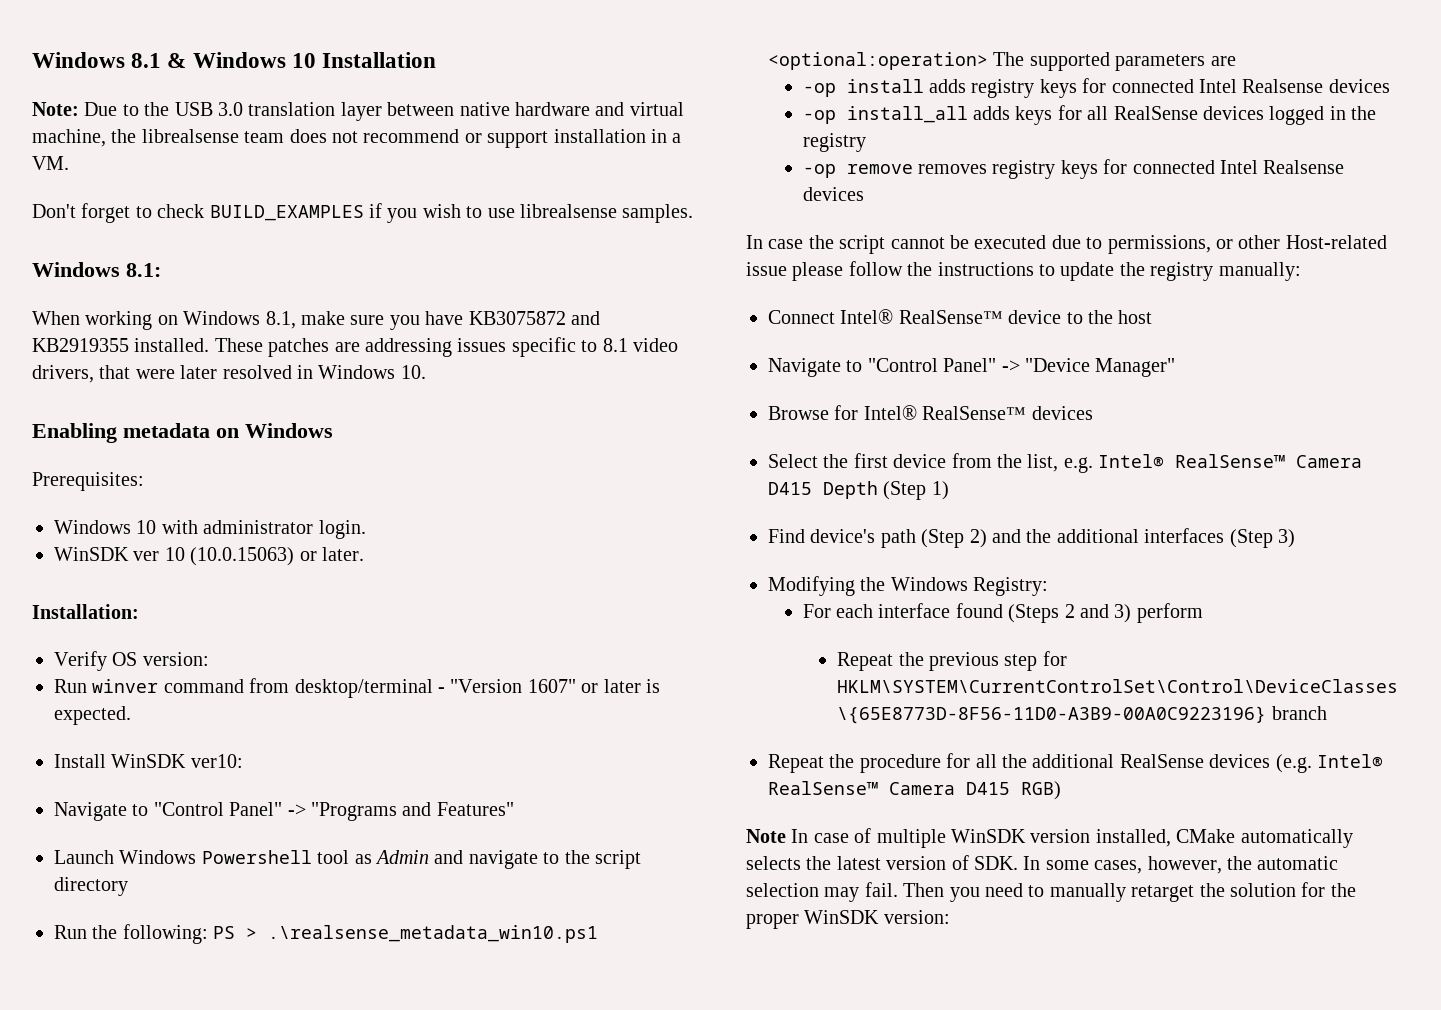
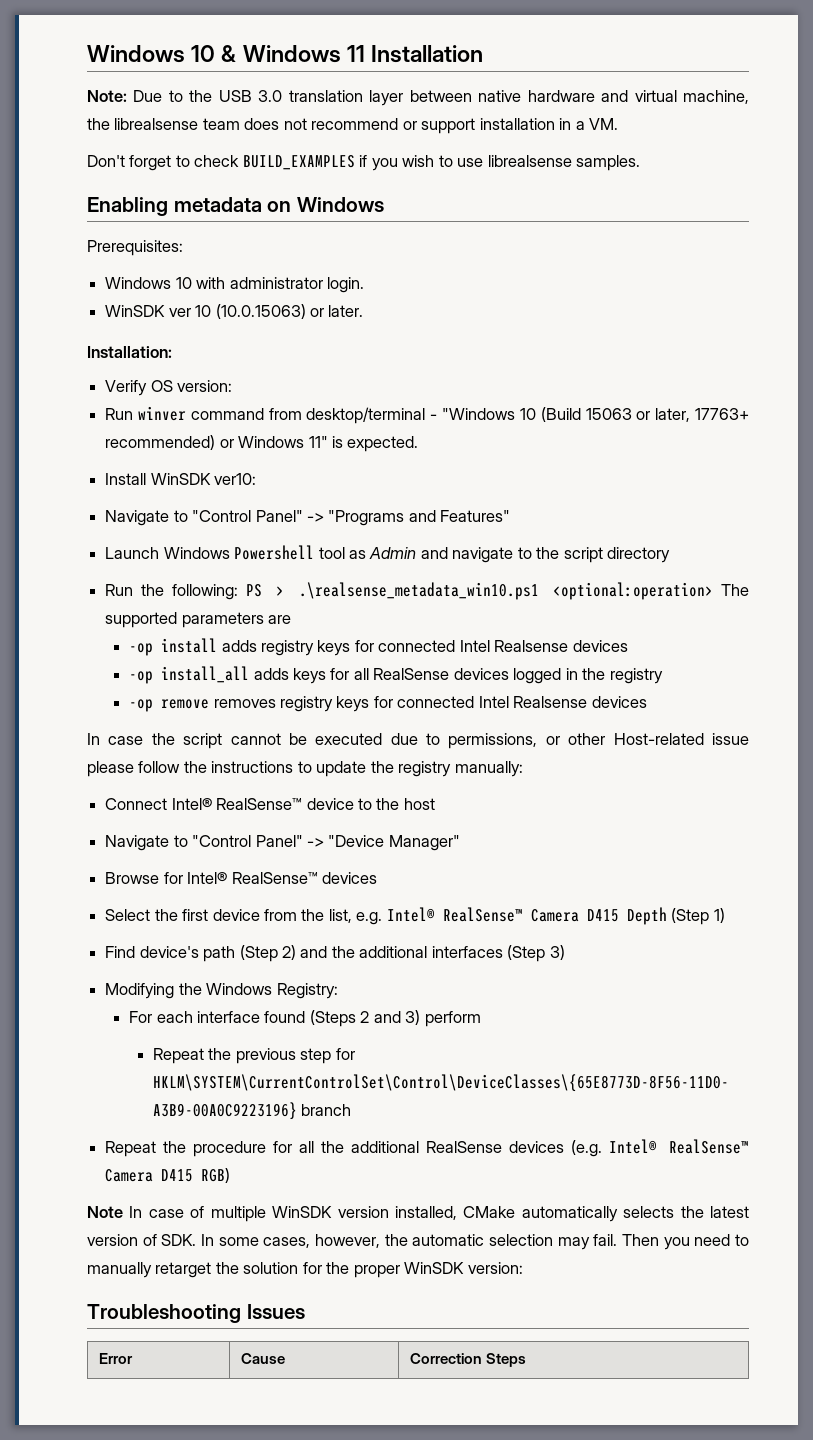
- Windows 8.1 & Windows 10 Installation
+ Windows 10 & Windows 11 Installation
- Windows 8.1:
- When working on Windows 8.1, make sure you have KB3075872 and KB2919355 installed. These patches are addressing issues specific to 8.1 video drivers, that were later resolved in Windows 10.
- Run winver command from desktop/terminal - "Version 1607" or later is expected.
+ Run winver command from desktop/terminal - "Windows 10 (Build 15063 or later, 17763+ recommended) or Windows 11" is expected.
+ Troubleshooting Issues
+ Error | Cause | Correction Steps

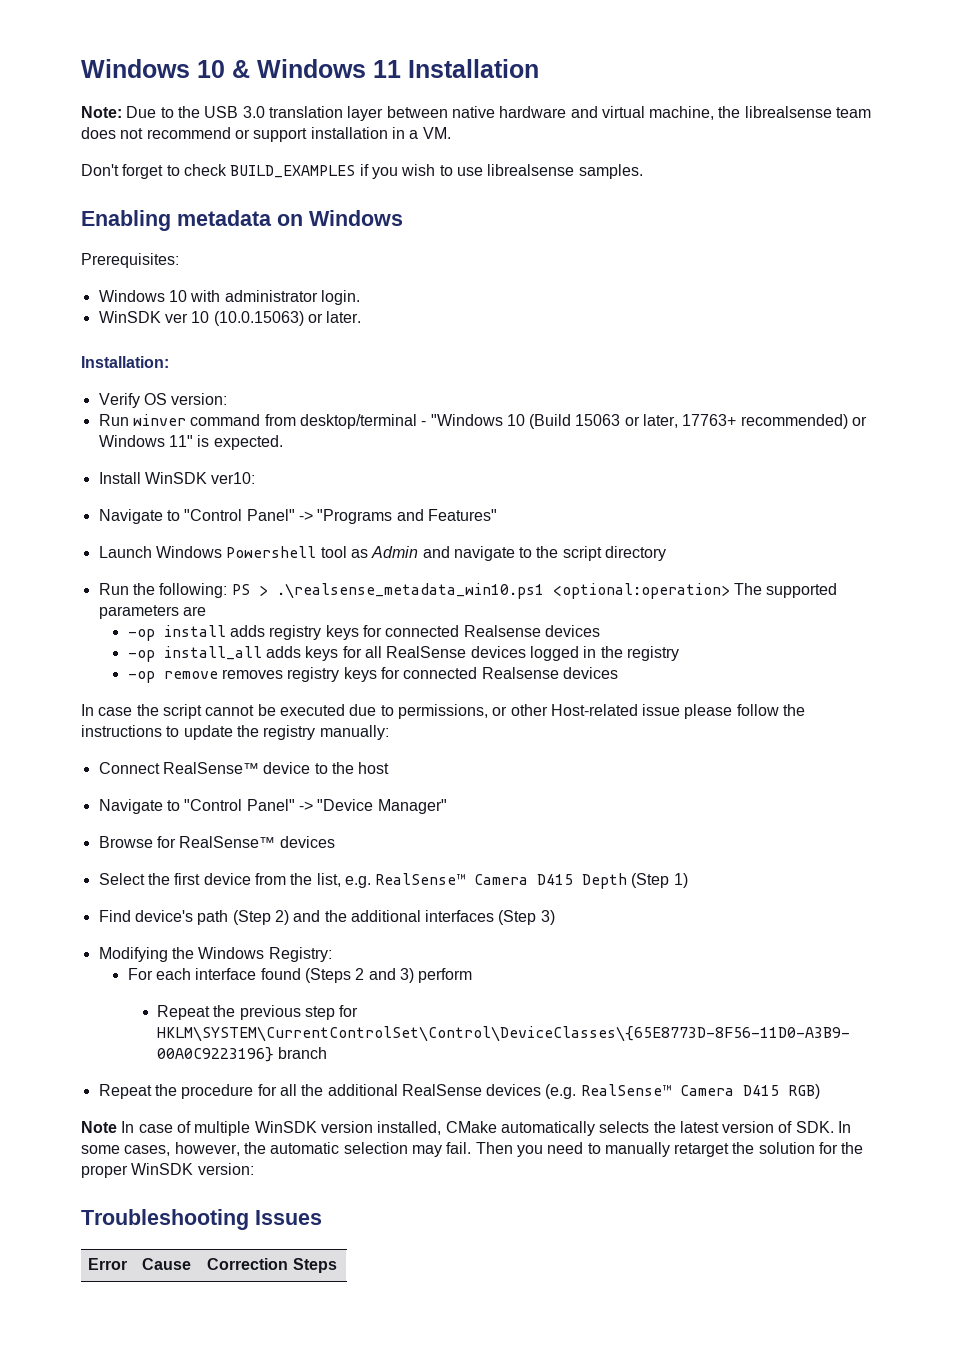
- -op install adds registry keys for connected Intel Realsense devices
+ -op install adds registry keys for connected Realsense devices
- -op remove removes registry keys for connected Intel Realsense devices
+ -op remove removes registry keys for connected Realsense devices
- Connect Intel® RealSense™ device to the host
+ Connect RealSense™ device to the host
- Browse for Intel® RealSense™ devices
+ Browse for RealSense™ devices
- Select the first device from the list, e.g. Intel® RealSense™ Camera D415 Depth (Step 1)
+ Select the first device from the list, e.g. RealSense™ Camera D415 Depth (Step 1)
- Repeat the procedure for all the additional RealSense devices (e.g. Intel® RealSense™ Camera D415 RGB)
+ Repeat the procedure for all the additional RealSense devices (e.g. RealSense™ Camera D415 RGB)

